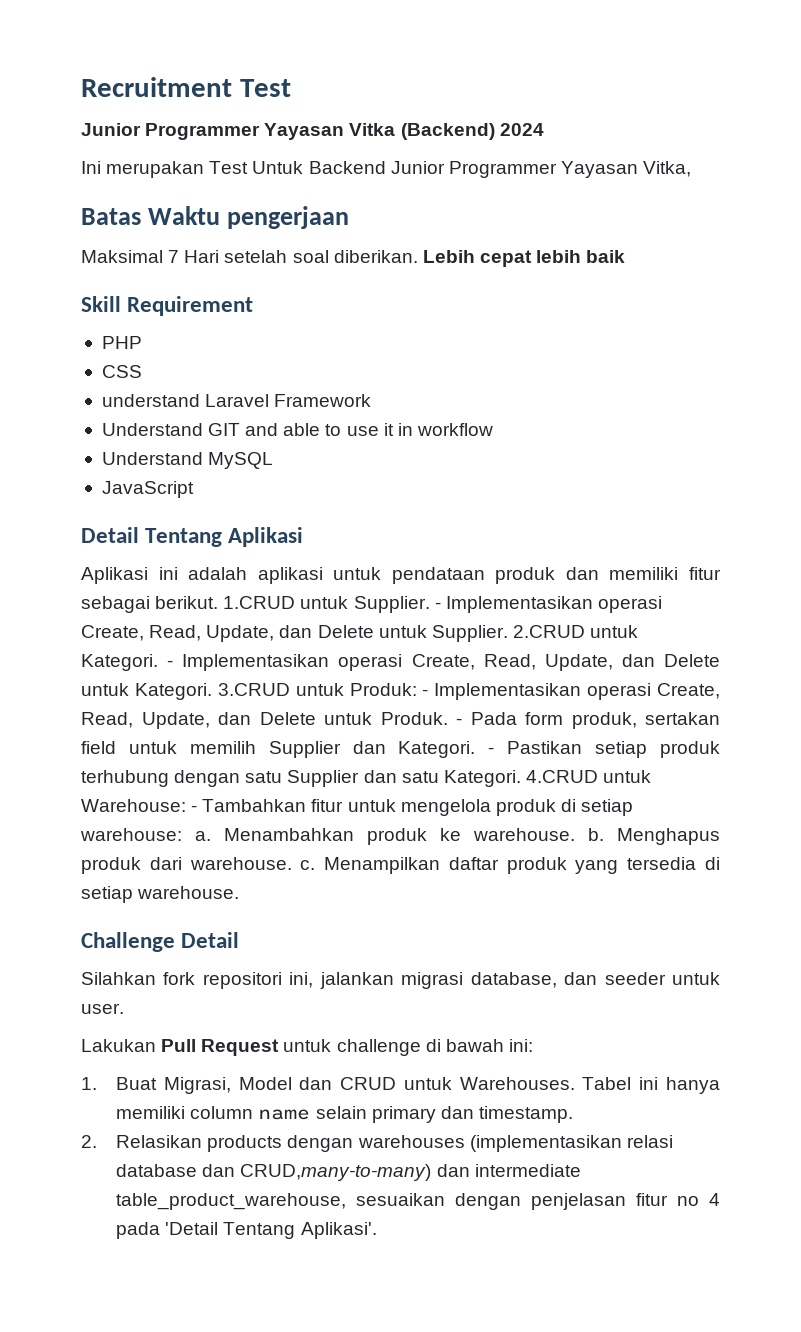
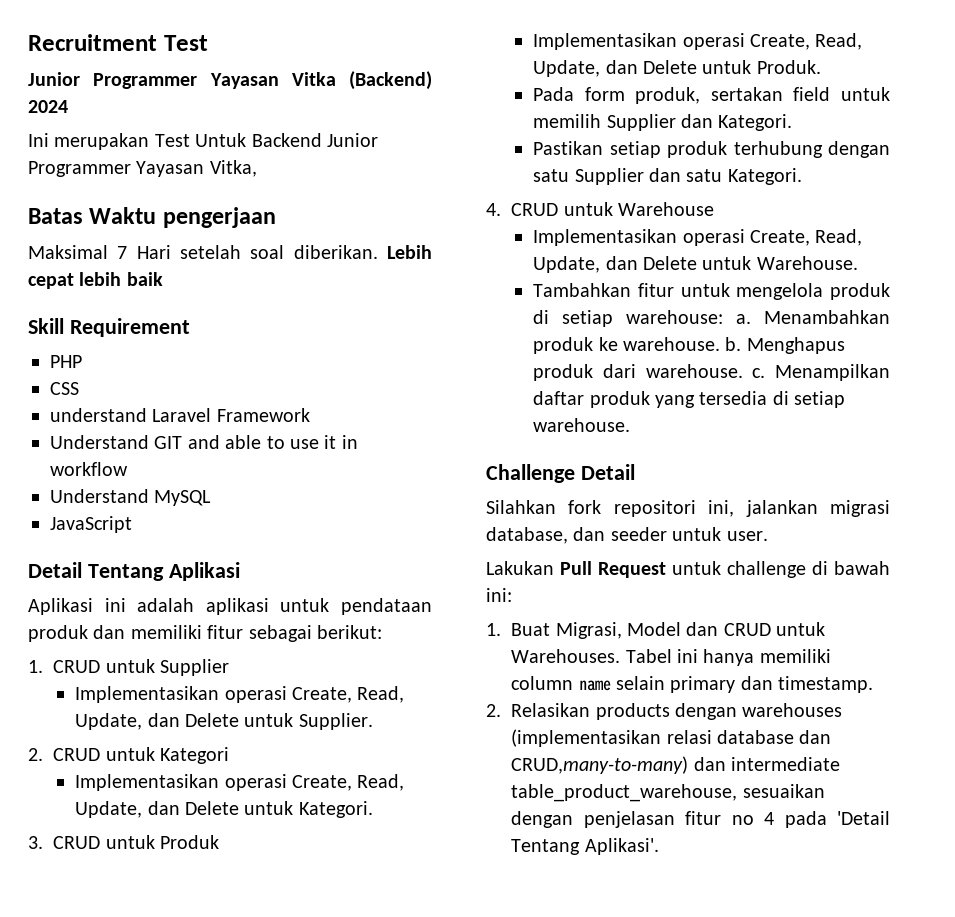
- Aplikasi ini adalah aplikasi untuk pendataan produk dan memiliki fitur sebagai berikut. 1.CRUD untuk Supplier. - Implementasikan operasi Create, Read, Update, dan Delete untuk Supplier. 2.CRUD untuk Kategori. - Implementasikan operasi Create, Read, Update, dan Delete untuk Kategori. 3.CRUD untuk Produk: - Implementasikan operasi Create, Read, Update, dan Delete untuk Produk. - Pada form produk, sertakan field untuk memilih Supplier dan Kategori. - Pastikan setiap produk terhubung dengan satu Supplier dan satu Kategori. 4.CRUD untuk Warehouse: - Tambahkan fitur untuk mengelola produk di setiap warehouse:
+ Aplikasi ini adalah aplikasi untuk pendataan produk dan memiliki fitur sebagai berikut:
+ 1. CRUD untuk Supplier
+ Implementasikan operasi Create, Read, Update, dan Delete untuk Supplier.
+ 2. CRUD untuk Kategori
+ Implementasikan operasi Create, Read, Update, dan Delete untuk Kategori.
+ 3. CRUD untuk Produk
+ Implementasikan operasi Create, Read, Update, dan Delete untuk Produk.
+ Pada form produk, sertakan field untuk memilih Supplier dan Kategori.
+ Pastikan setiap produk terhubung dengan satu Supplier dan satu Kategori.
+ 4. CRUD untuk Warehouse
+ Implementasikan operasi Create, Read, Update, dan Delete untuk Warehouse.
+ Tambahkan fitur untuk mengelola produk di setiap warehouse:

